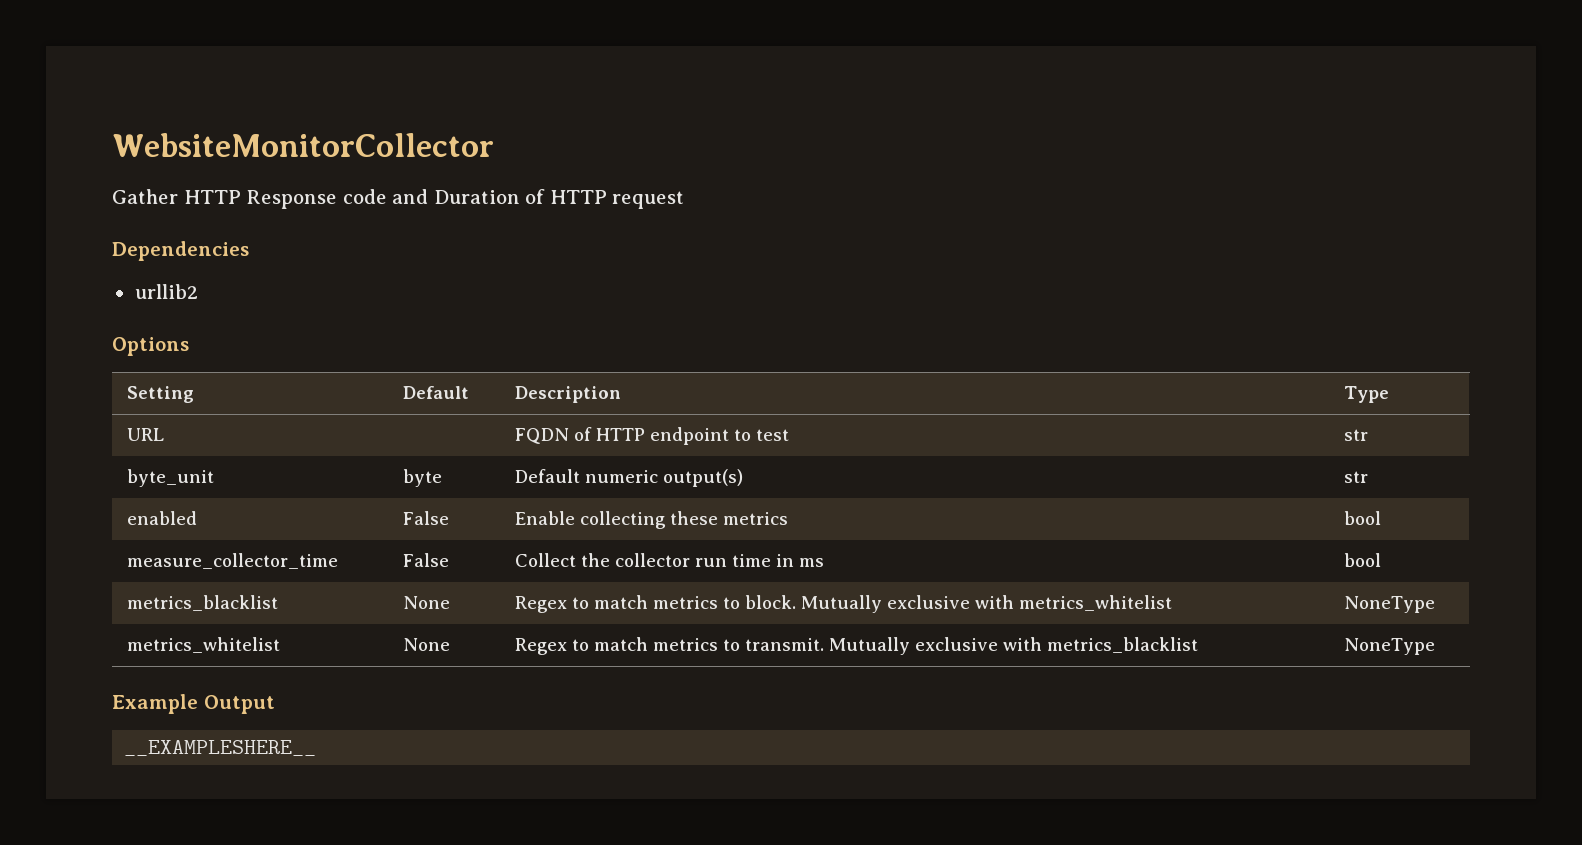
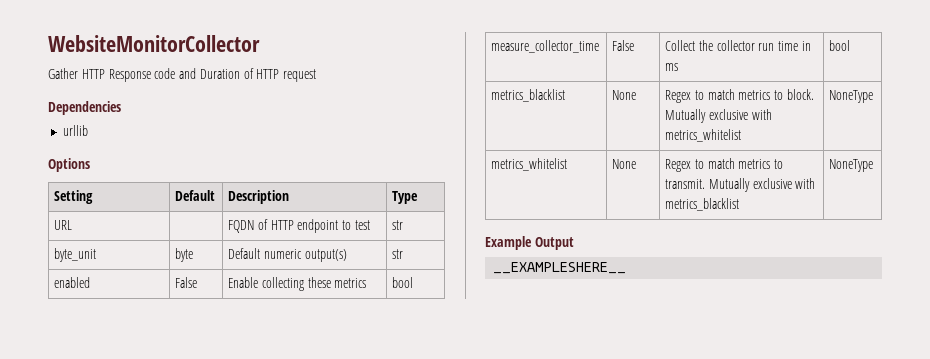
- urllib2
+ urllib

